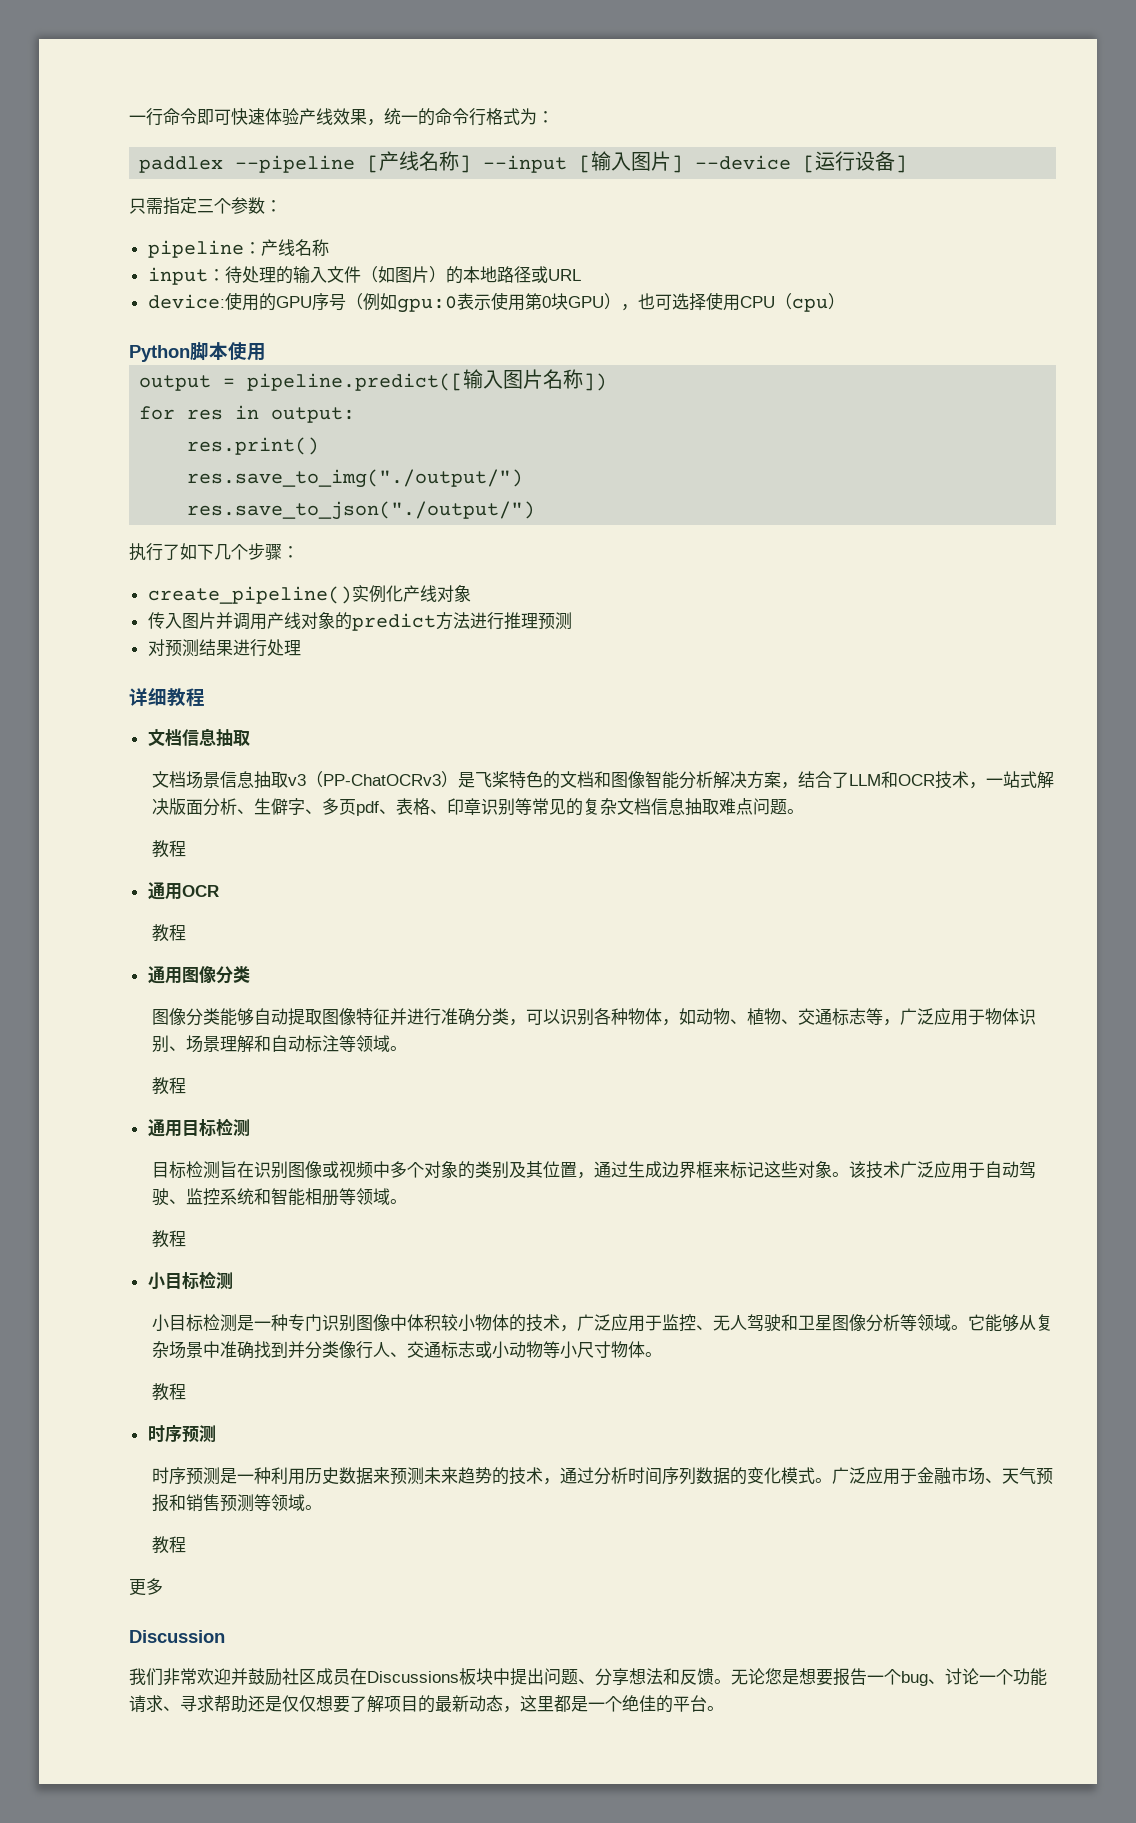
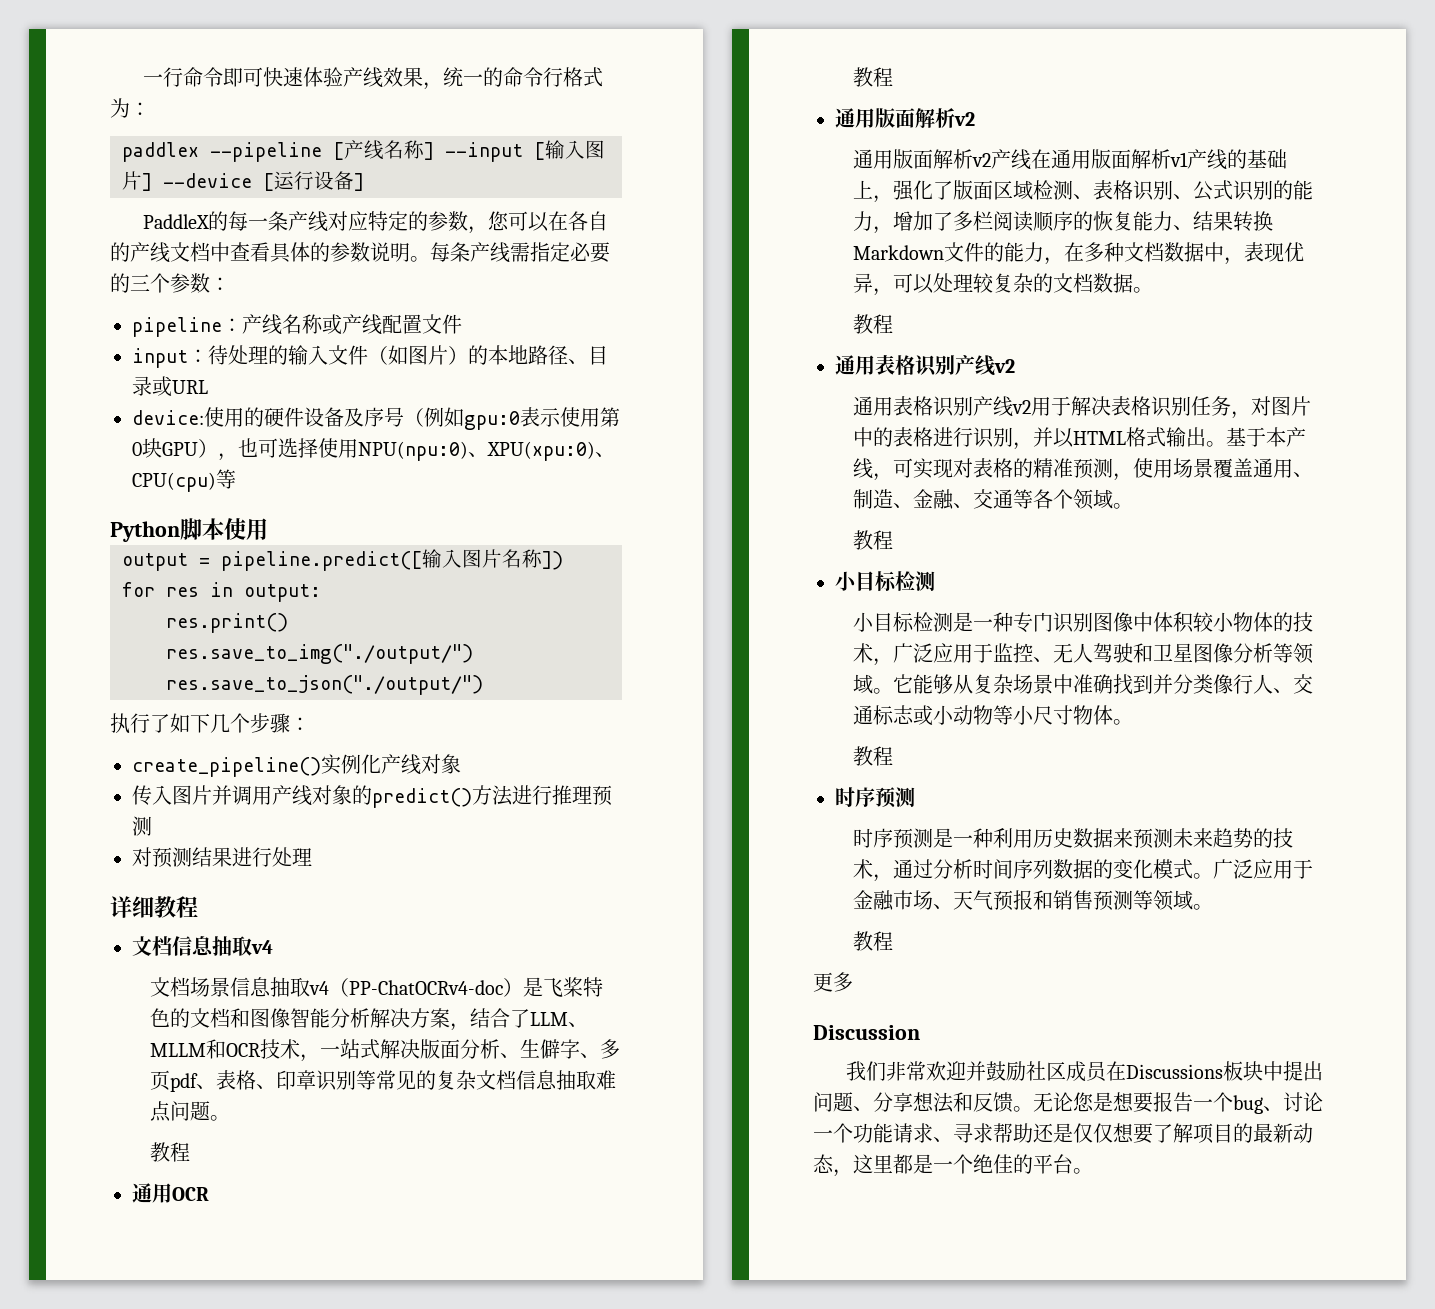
- 只需指定三个参数：
+ PaddleX的每一条产线对应特定的参数，您可以在各自的产线文档中查看具体的参数说明。每条产线需指定必要的三个参数：
- pipeline：产线名称
+ pipeline：产线名称或产线配置文件
- input：待处理的输入文件（如图片）的本地路径或URL
+ input：待处理的输入文件（如图片）的本地路径、目录或URL
- device:使用的GPU序号（例如gpu:0表示使用第0块GPU），也可选择使用CPU（cpu）
+ device:使用的硬件设备及序号（例如gpu:0表示使用第0块GPU），也可选择使用NPU(npu:0)、XPU(xpu:0)、CPU(cpu)等
- 传入图片并调用产线对象的predict方法进行推理预测
+ 传入图片并调用产线对象的predict()方法进行推理预测
  详细教程
- 文档信息抽取
+ 文档信息抽取v4
- 文档场景信息抽取v3（PP-ChatOCRv3）是飞桨特色的文档和图像智能分析解决方案，结合了LLM和OCR技术，一站式解决版面分析、生僻字、多页pdf、表格、印章识别等常见的复杂文档信息抽取难点问题。
+ 文档场景信息抽取v4（PP-ChatOCRv4-doc）是飞桨特色的文档和图像智能分析解决方案，结合了LLM、MLLM和OCR技术，一站式解决版面分析、生僻字、多页pdf、表格、印章识别等常见的复杂文档信息抽取难点问题。
  通用OCR
  教程
- 通用图像分类
- 图像分类能够自动提取图像特征并进行准确分类，可以识别各种物体，如动物、植物、交通标志等，广泛应用于物体识别、场景理解和自动标注等领域。
+ 通用版面解析v2
+ 通用版面解析v2产线在通用版面解析v1产线的基础上，强化了版面区域检测、表格识别、公式识别的能力，增加了多栏阅读顺序的恢复能力、结果转换Markdown文件的能力，在多种文档数据中，表现优异，可以处理较复杂的文档数据。
  教程
- 通用目标检测
- 目标检测旨在识别图像或视频中多个对象的类别及其位置，通过生成边界框来标记这些对象。该技术广泛应用于自动驾驶、监控系统和智能相册等领域。
+ 通用表格识别产线v2
+ 通用表格识别产线v2用于解决表格识别任务，对图片中的表格进行识别，并以HTML格式输出。基于本产线，可实现对表格的精准预测，使用场景覆盖通用、制造、金融、交通等各个领域。

